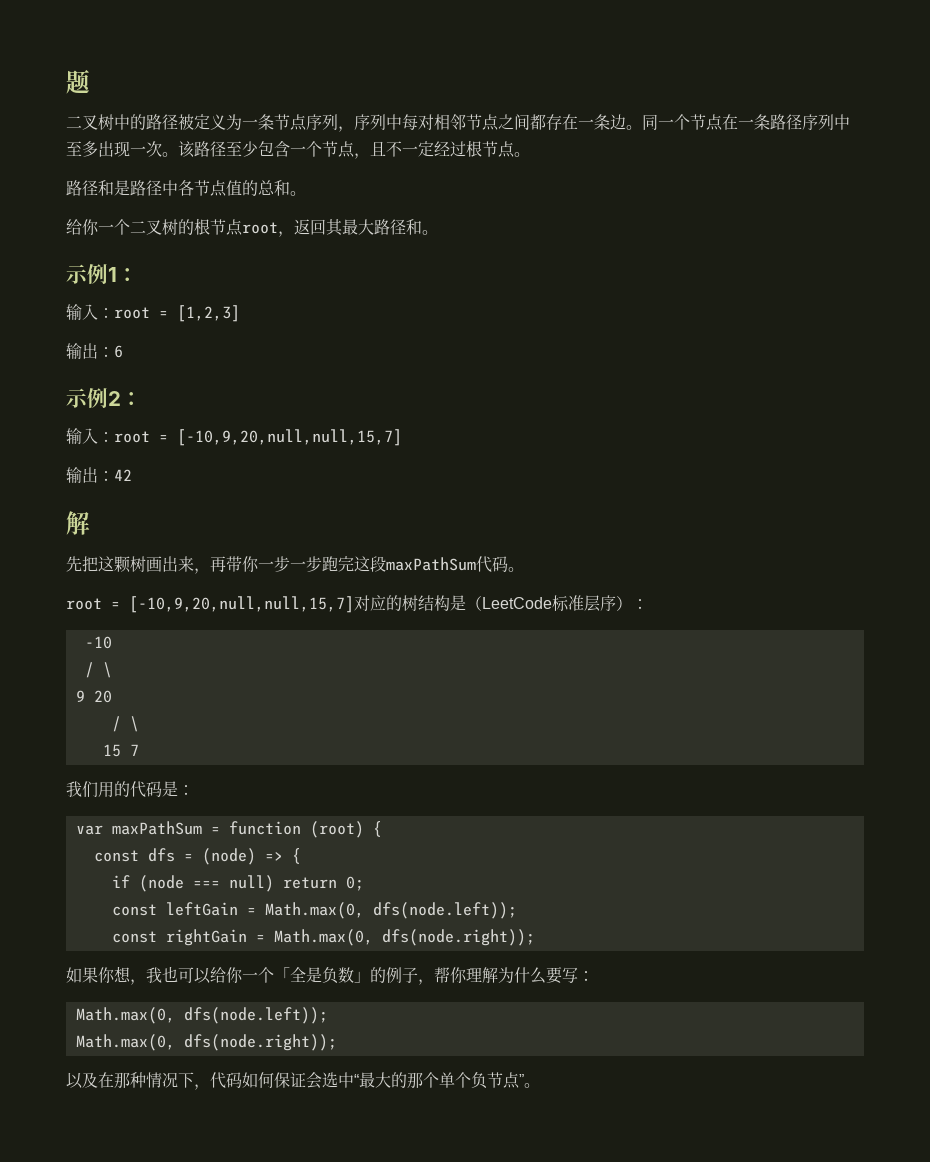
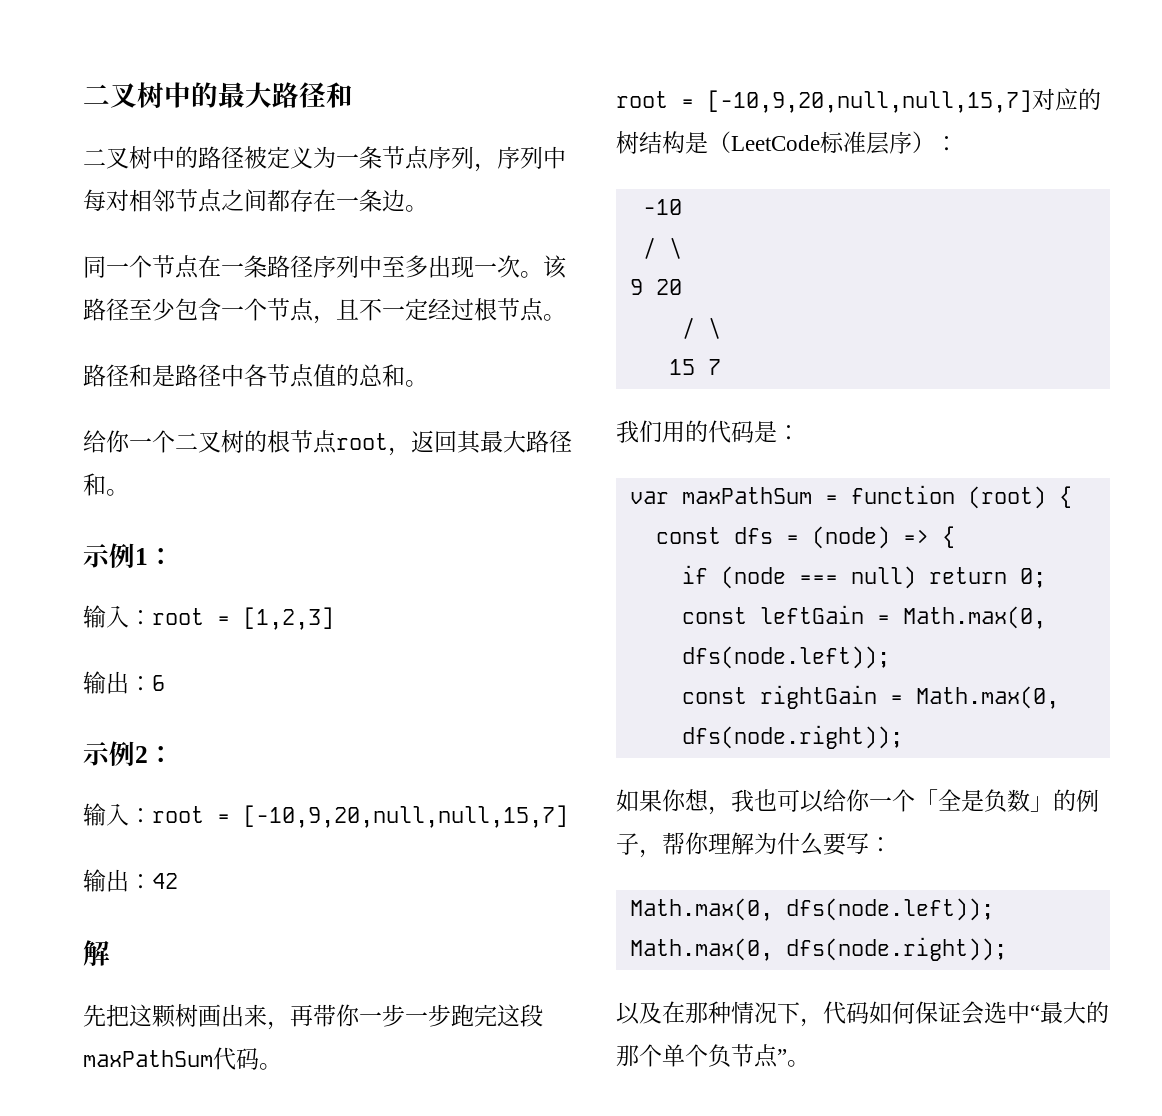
- 题
+ 二叉树中的最大路径和
- 二叉树中的路径被定义为一条节点序列，序列中每对相邻节点之间都存在一条边。同一个节点在一条路径序列中至多出现一次。
+ 二叉树中的路径被定义为一条节点序列，序列中每对相邻节点之间都存在一条边。
+ 同一个节点在一条路径序列中至多出现一次。

